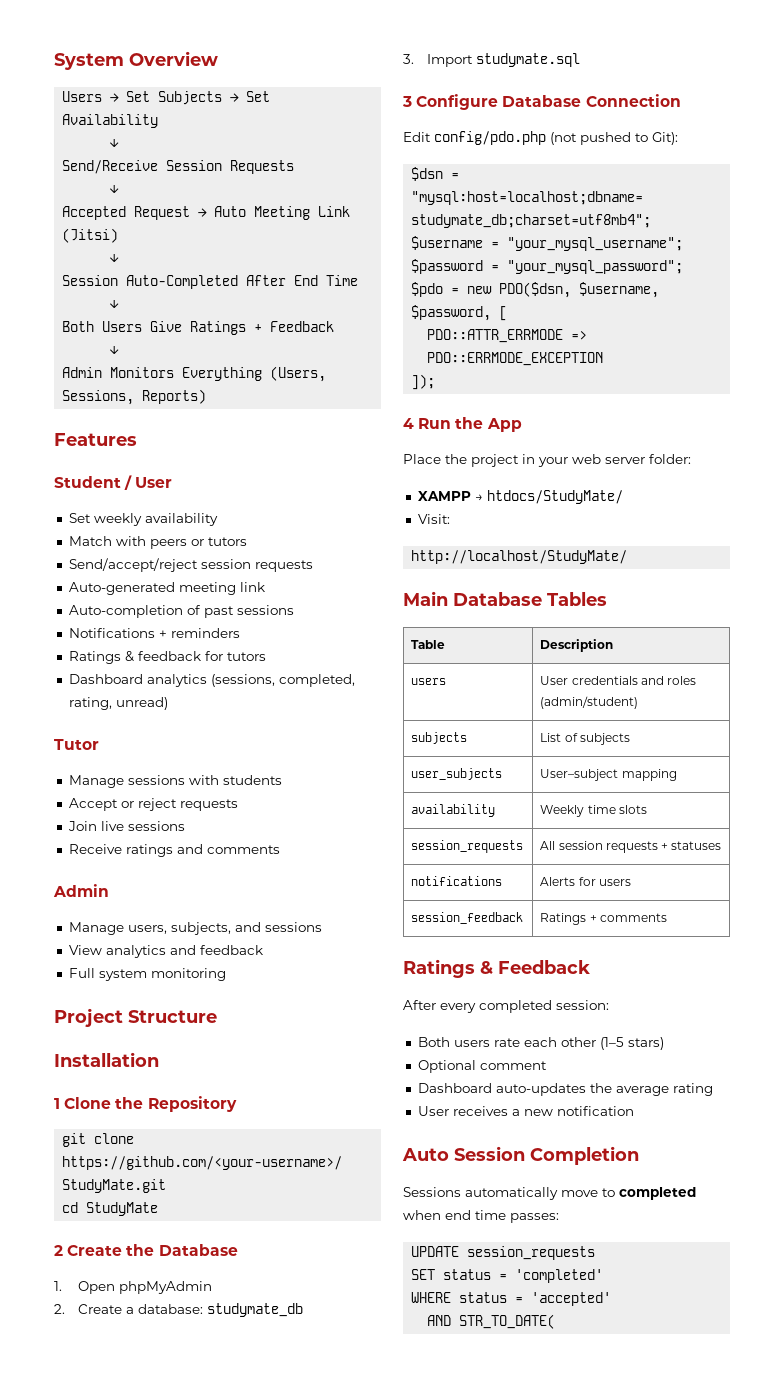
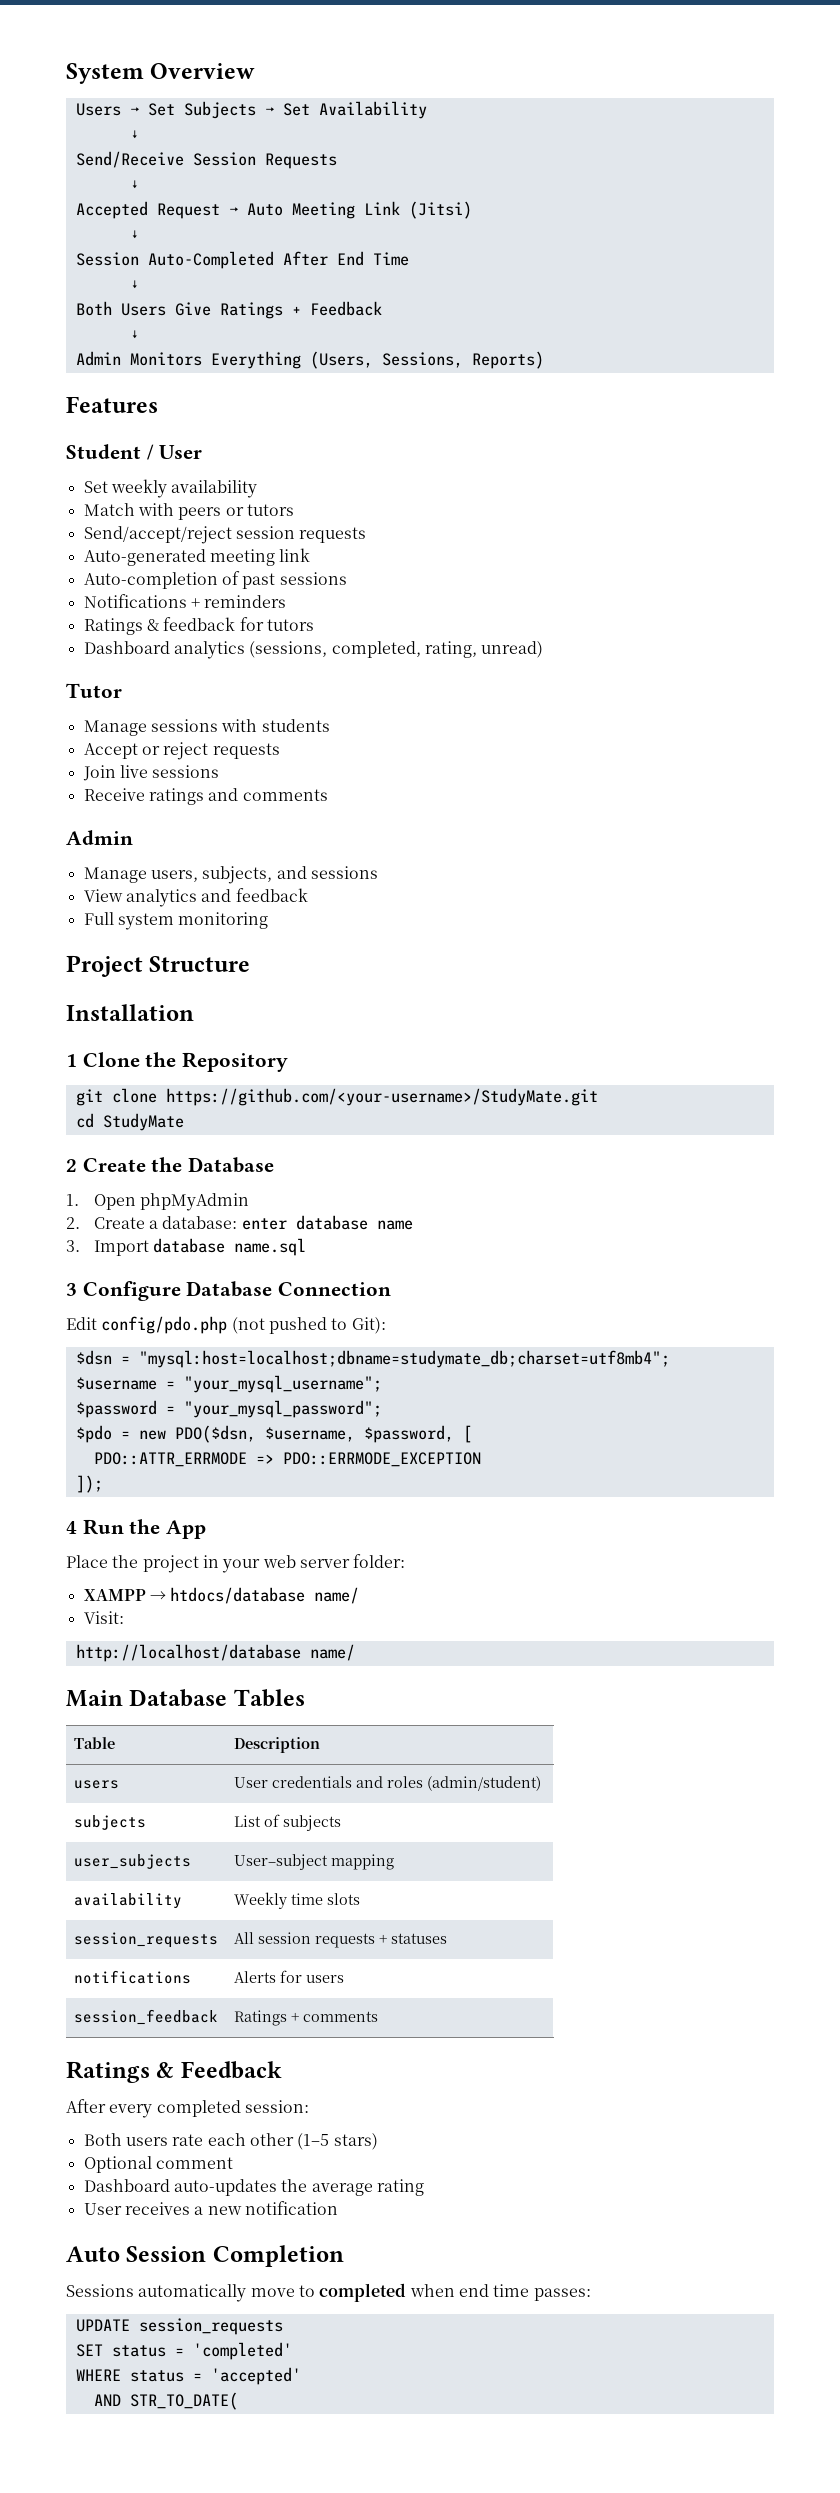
- 2. Create a database: studymate_db
+ 2. Create a database: enter database name
- 3. Import studymate.sql
+ 3. Import database name.sql
- XAMPP → htdocs/StudyMate/
+ XAMPP → htdocs/database name/
- http://localhost/StudyMate/
+ http://localhost/database name/

